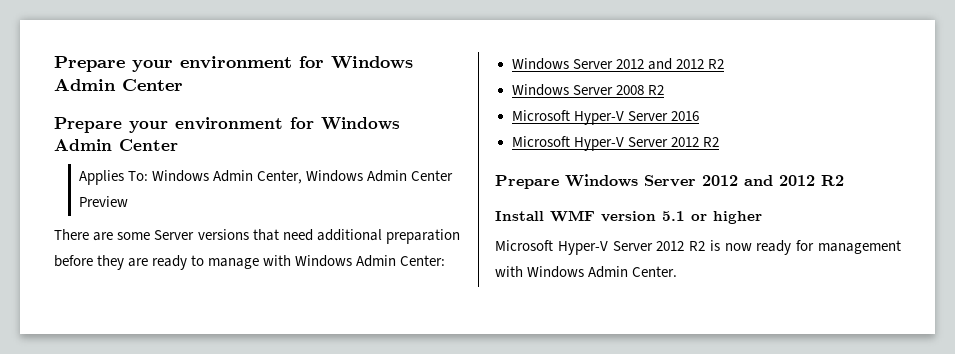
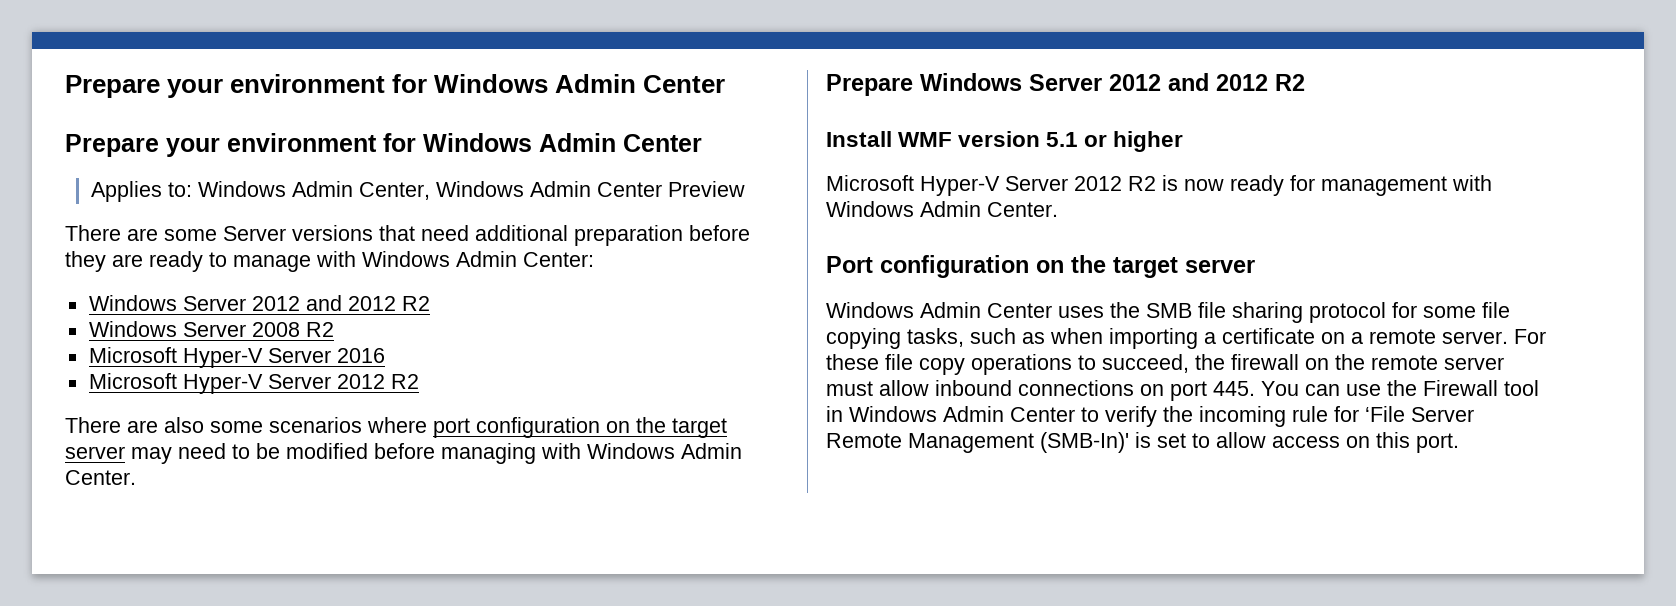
- Applies To: Windows Admin Center, Windows Admin Center Preview
+ Applies to: Windows Admin Center, Windows Admin Center Preview
+ There are also some scenarios where port configuration on the target server may need to be modified before managing with Windows Admin Center.
+ Port configuration on the target server
+ Windows Admin Center uses the SMB file sharing protocol for some file copying tasks, such as when importing a certificate on a remote server. For these file copy operations to succeed, the firewall on the remote server must allow inbound connections on port 445. You can use the Firewall tool in Windows Admin Center to verify the incoming rule for ‘File Server Remote Management (SMB-In)' is set to allow access on this port.

